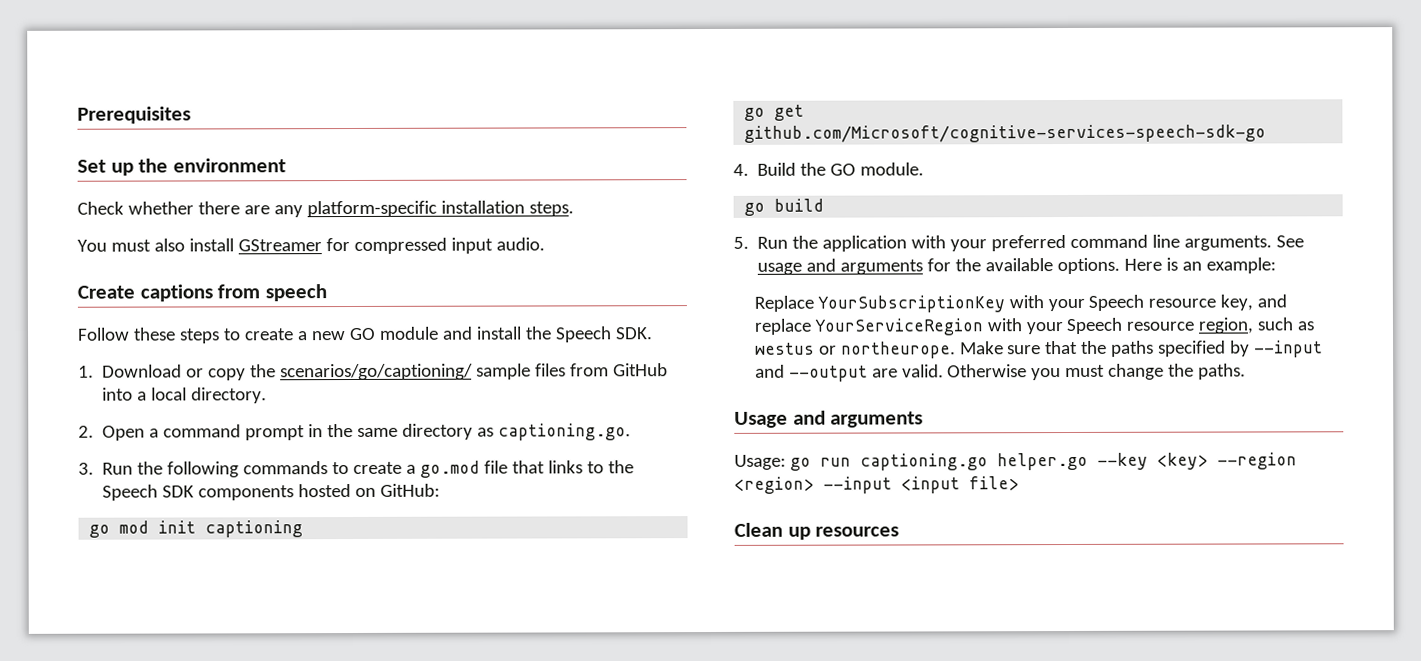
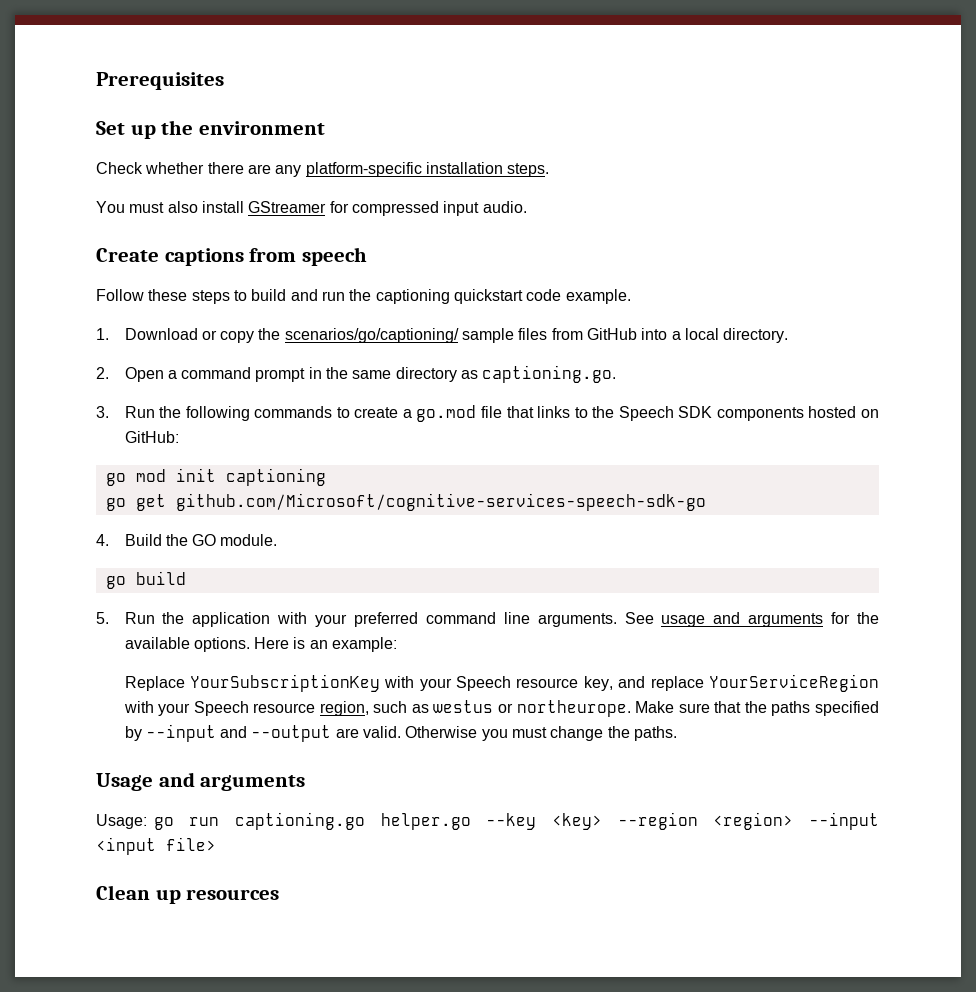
- Follow these steps to create a new GO module and install the Speech SDK.
+ Follow these steps to build and run the captioning quickstart code example.

